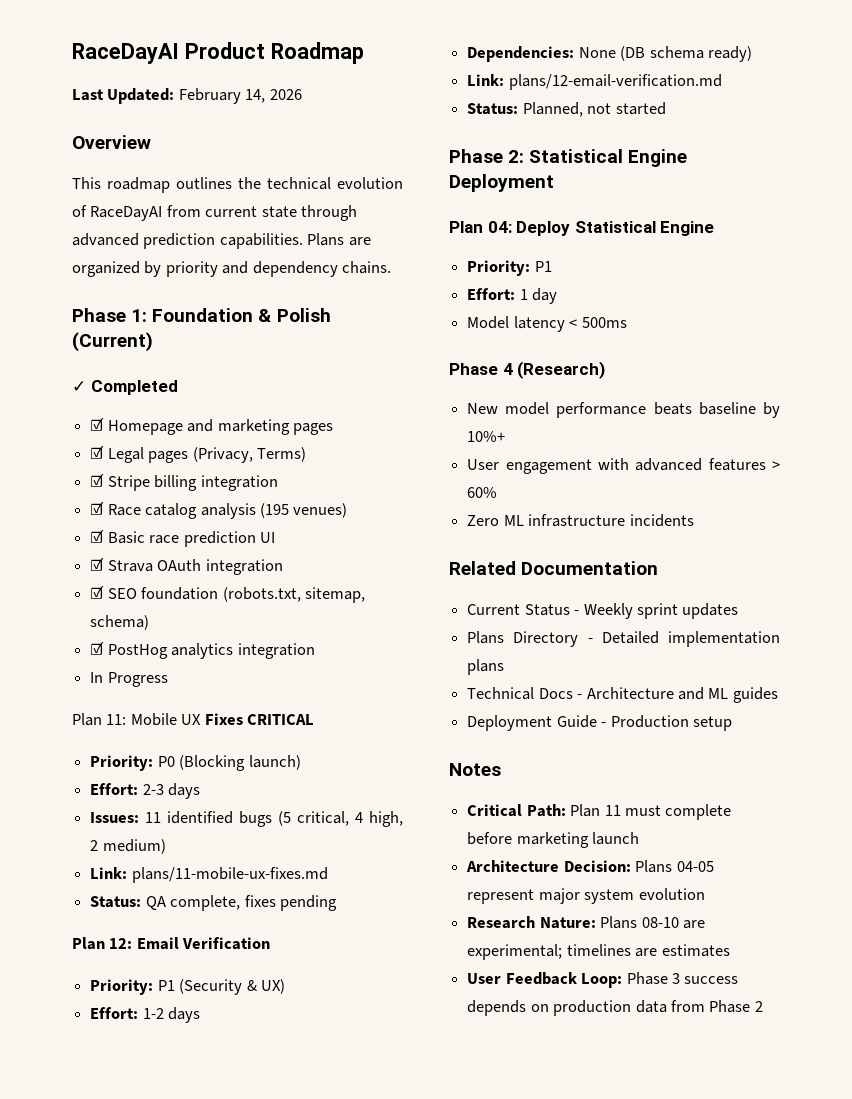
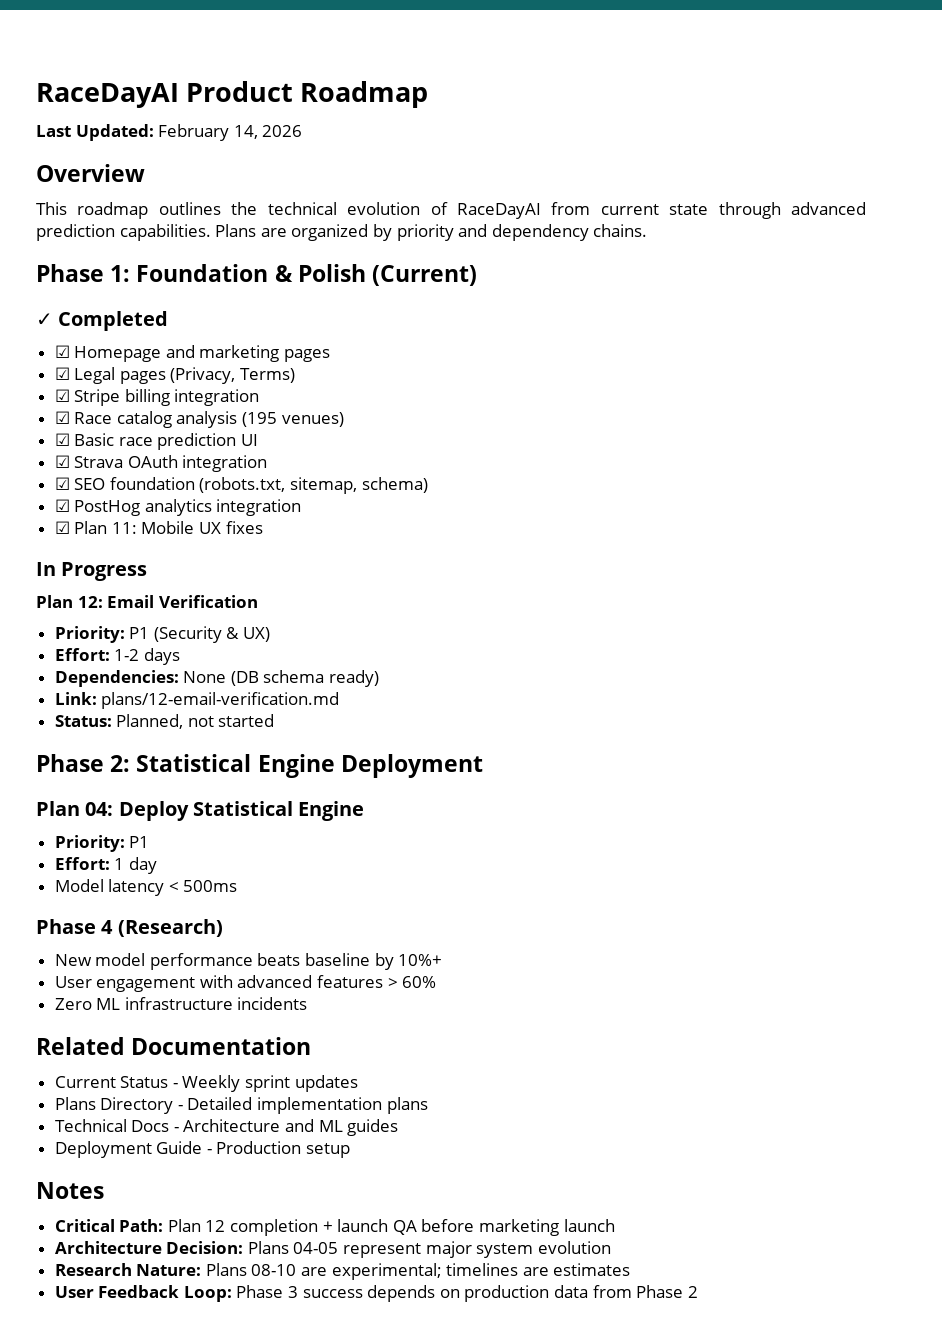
+ ☑ Plan 11: Mobile UX fixes
  In Progress
- Plan 11: Mobile UX Fixes CRITICAL
- Priority: P0 (Blocking launch)
- Effort: 2-3 days
- Issues: 11 identified bugs (5 critical, 4 high, 2 medium)
- Link: plans/11-mobile-ux-fixes.md
- Status: QA complete, fixes pending
- Critical Path: Plan 11 must complete before marketing launch
+ Critical Path: Plan 12 completion + launch QA before marketing launch

